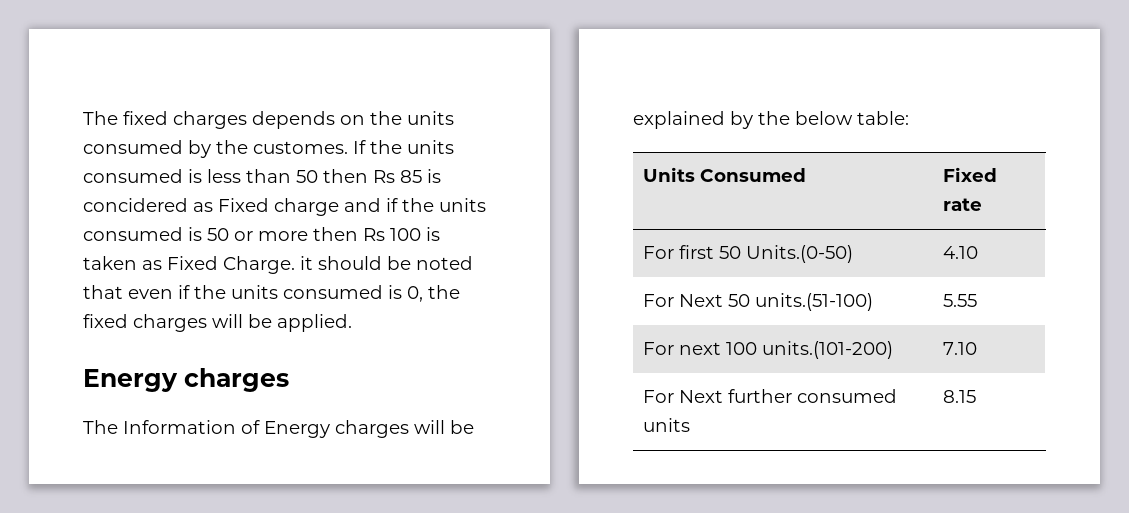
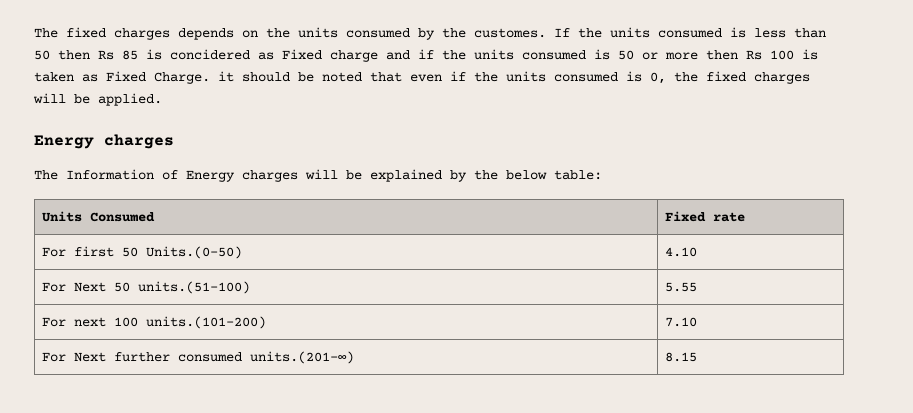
- For Next further consumed units | 8.15
+ For Next further consumed units.(201-∞) | 8.15

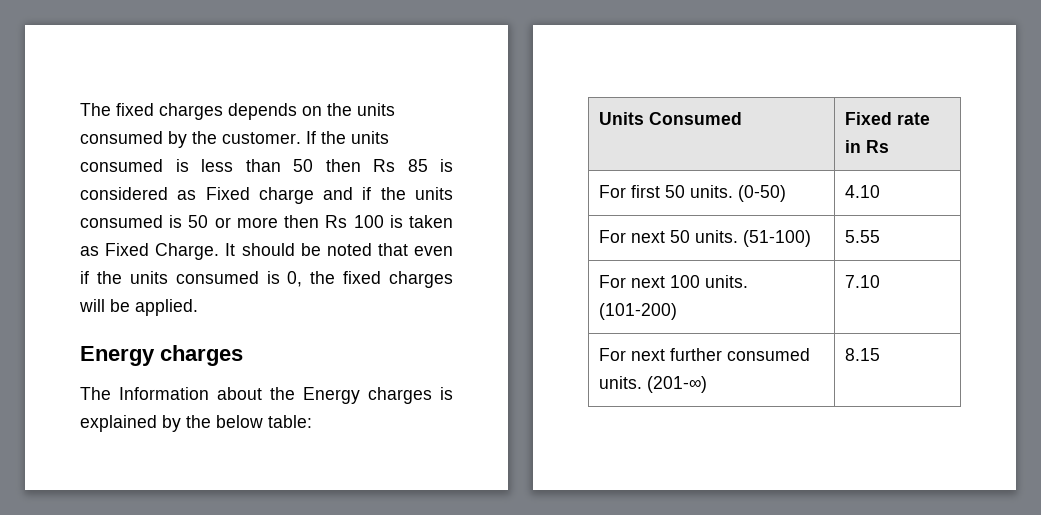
- The fixed charges depends on the units consumed by the customes.
+ The fixed charges depends on the units consumed by the customer.
- If the units consumed is less than 50 then Rs 85 is concidered as Fixed charge and if the units consumed is 50 or more then Rs 100 is taken as Fixed Charge. it should be noted that even if the units consumed is 0, the fixed charges will be applied.
+ If the units consumed is less than 50 then Rs 85 is considered as Fixed charge and if the units consumed is 50 or more then Rs 100 is taken as Fixed Charge. It should be noted that even if the units consumed is 0, the fixed charges will be applied.
- The Information of Energy charges will be explained by the below table:
+ The Information about the Energy charges is explained by the below table:
- Units Consumed | Fixed rate
+ Units Consumed | Fixed rate in Rs
- For first 50 Units.(0-50) | 4.10
+ For first 50 units. (0-50) | 4.10
- For Next 50 units.(51-100) | 5.55
+ For next 50 units. (51-100) | 5.55
- For next 100 units.(101-200) | 7.10
+ For next 100 units. (101-200) | 7.10
- For Next further consumed units.(201-∞) | 8.15
+ For next further consumed units. (201-∞) | 8.15

